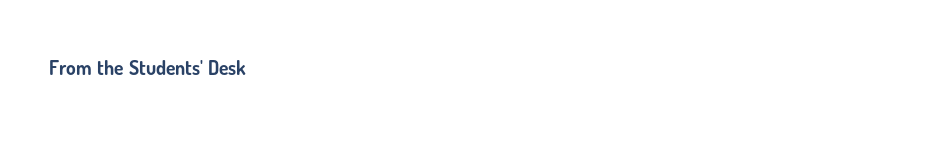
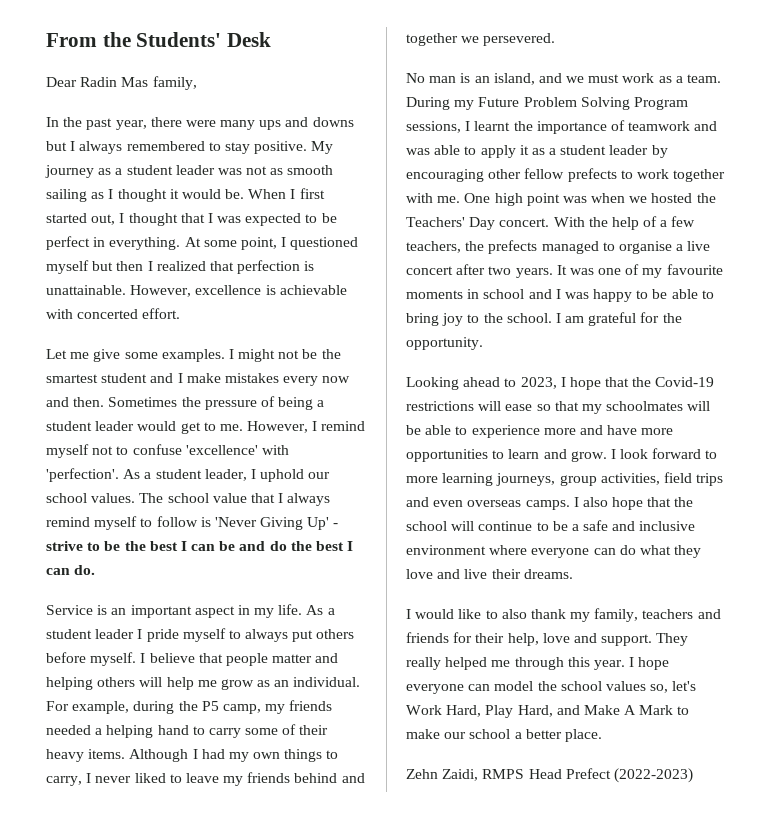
+ Dear Radin Mas family,
+ In the past year, there were many ups and downs but I always remembered to stay positive. My journey as a student leader was not as smooth sailing as I thought it would be. When I first started out, I thought that I was expected to be perfect in everything. At some point, I questioned myself but then I realized that perfection is unattainable. However, excellence is achievable with concerted effort.
+ Let me give some examples. I might not be the smartest student and I make mistakes every now and then. Sometimes the pressure of being a student leader would get to me. However, I remind myself not to confuse 'excellence' with 'perfection'. As a student leader, I uphold our school values. The school value that I always remind myself to follow is 'Never Giving Up' - strive to be the best I can be and do the best I can do.
+ Service is an important aspect in my life. As a student leader I pride myself to always put others before myself. I believe that people matter and helping others will help me grow as an individual. For example, during the P5 camp, my friends needed a helping hand to carry some of their heavy items. Although I had my own things to carry, I never liked to leave my friends behind and together we persevered.
+ No man is an island, and we must work as a team. During my Future Problem Solving Program sessions, I learnt the importance of teamwork and was able to apply it as a student leader by encouraging other fellow prefects to work together with me. One high point was when we hosted the Teachers' Day concert. With the help of a few teachers, the prefects managed to organise a live concert after two years. It was one of my favourite moments in school and I was happy to be able to bring joy to the school. I am grateful for the opportunity.
+ Looking ahead to 2023, I hope that the Covid-19 restrictions will ease so that my schoolmates will be able to experience more and have more opportunities to learn and grow. I look forward to more learning journeys, group activities, field trips and even overseas camps. I also hope that the school will continue to be a safe and inclusive environment where everyone can do what they love and live their dreams.
+ I would like to also thank my family, teachers and friends for their help, love and support. They really helped me through this year. I hope everyone can model the school values so, let's Work Hard, Play Hard, and Make A Mark to make our school a better place.
+ Zehn Zaidi, RMPS Head Prefect (2022-2023)

